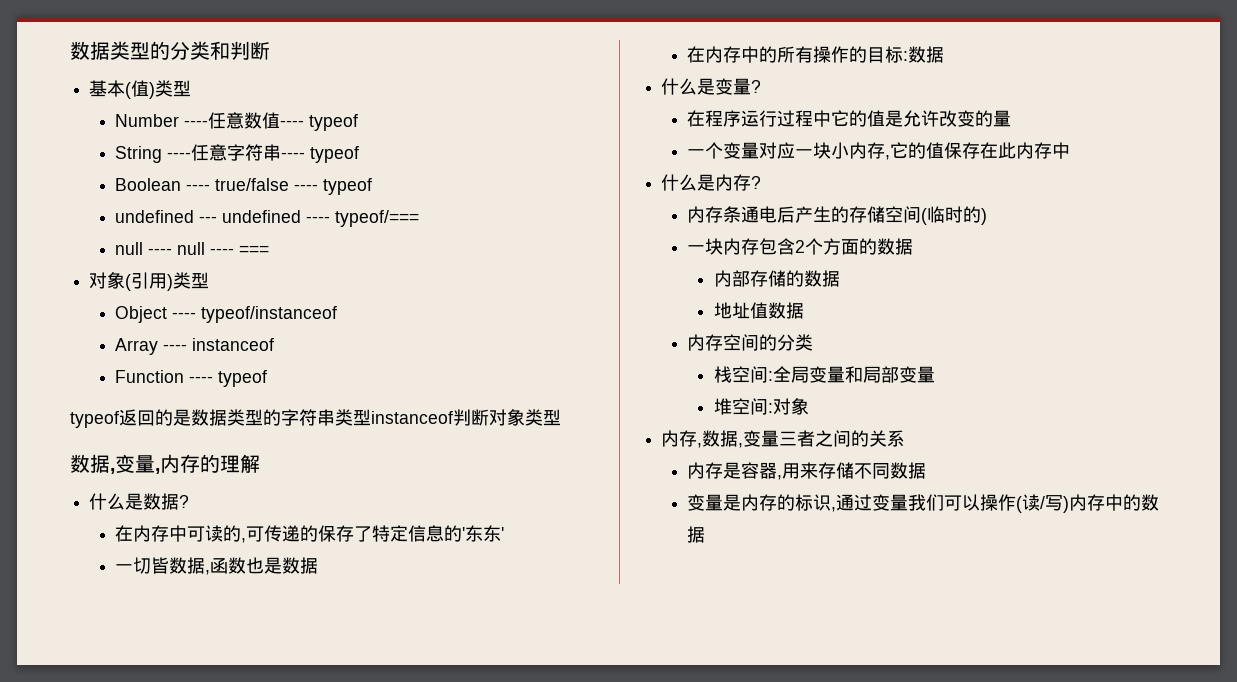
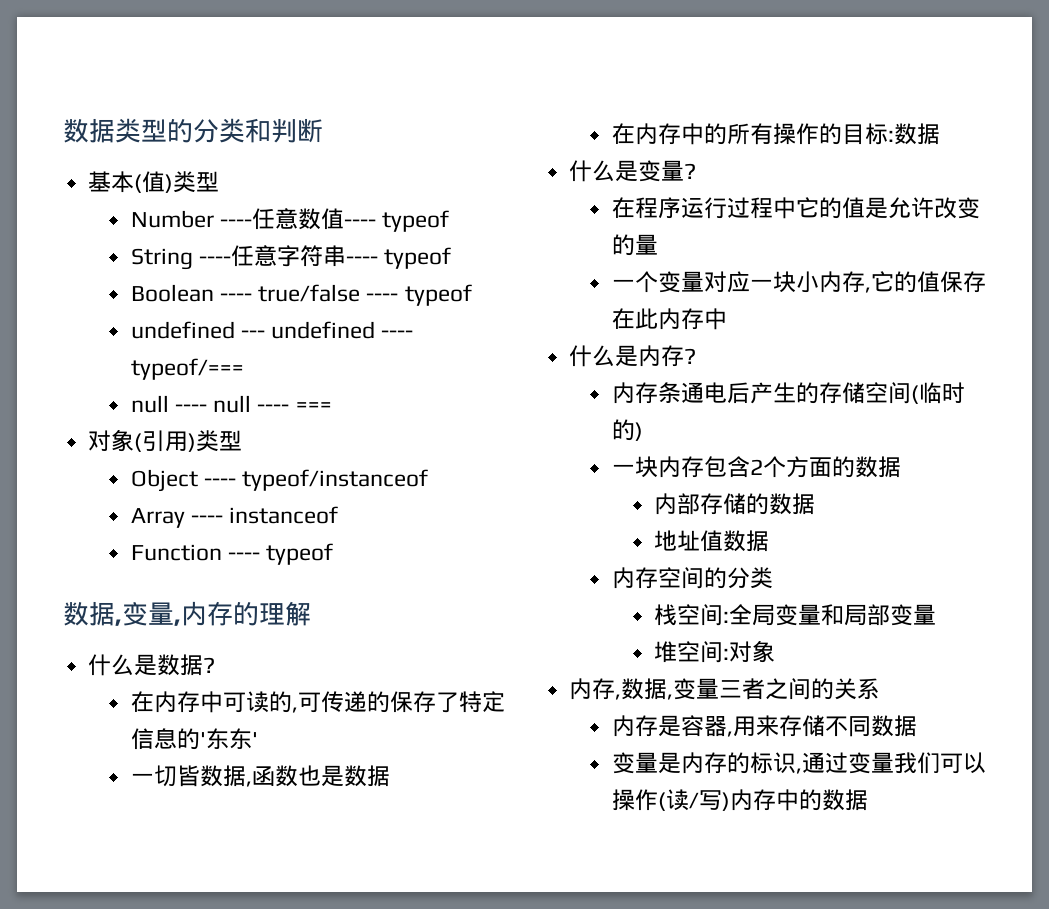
- typeof返回的是数据类型的字符串类型instanceof判断对象类型

